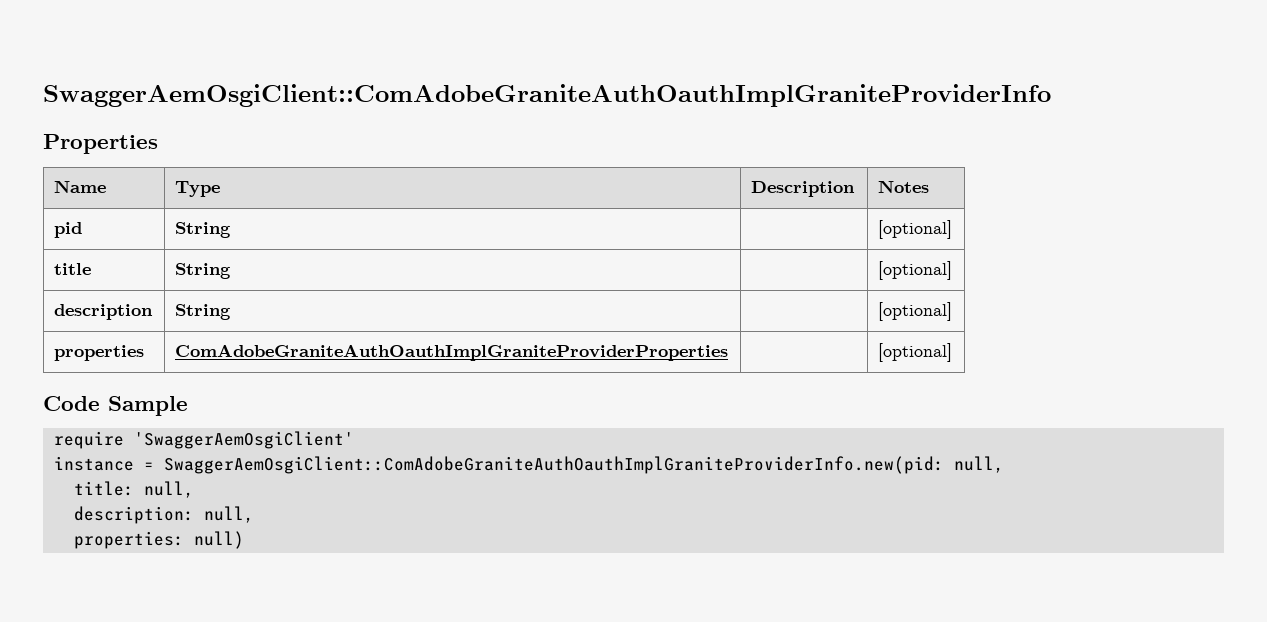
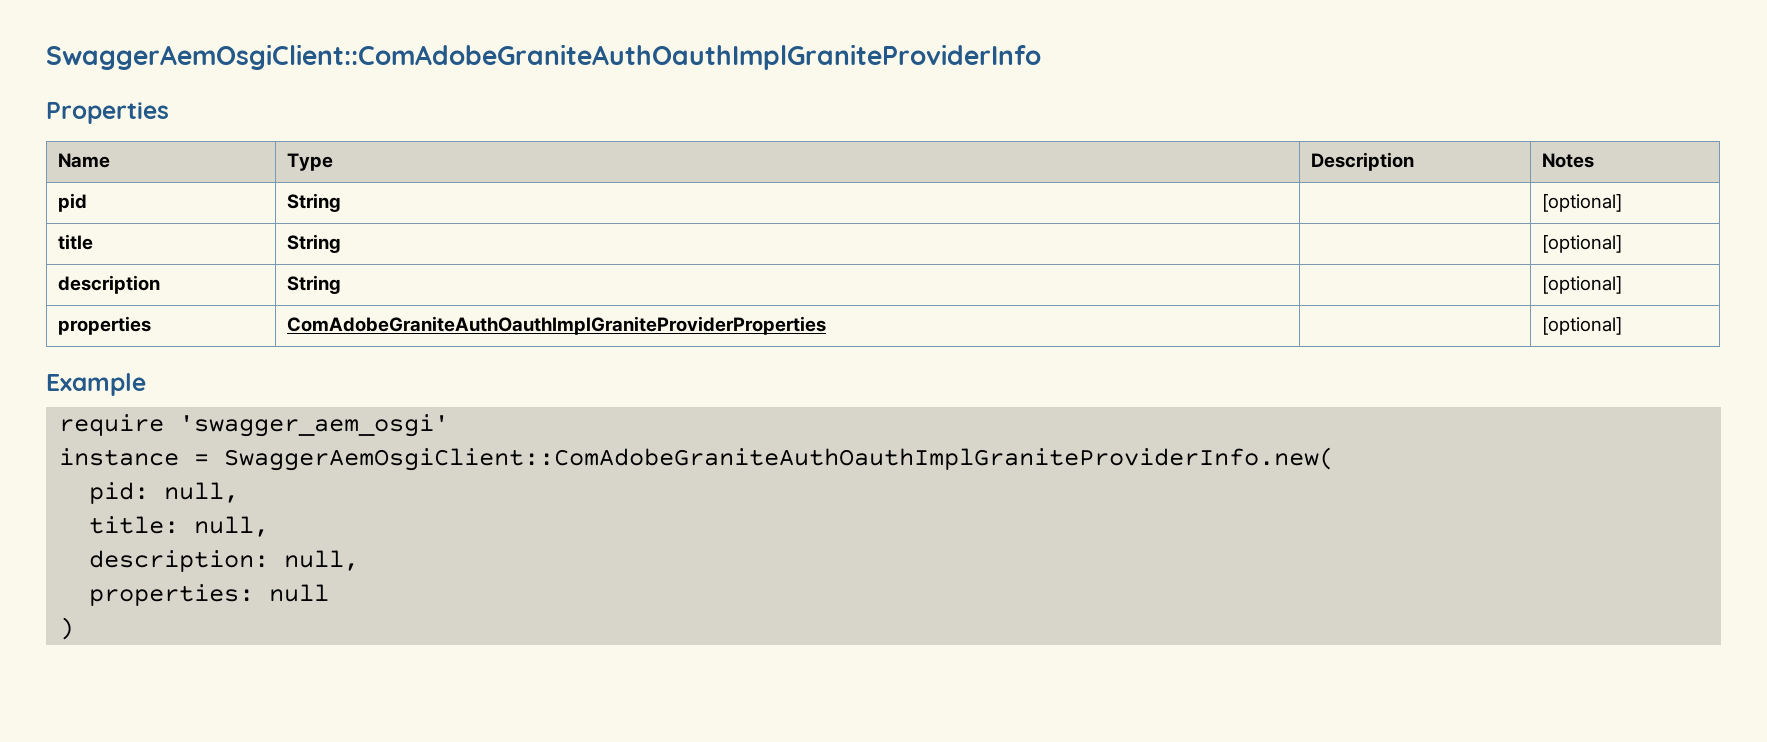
- Code Sample
+ Example
- require 'SwaggerAemOsgiClient'
+ require 'swagger_aem_osgi'
- instance = SwaggerAemOsgiClient::ComAdobeGraniteAuthOauthImplGraniteProviderInfo.new(pid: null,
+ instance = SwaggerAemOsgiClient::ComAdobeGraniteAuthOauthImplGraniteProviderInfo.new(
+ pid: null,
- properties: null)
+ properties: null
+ )

